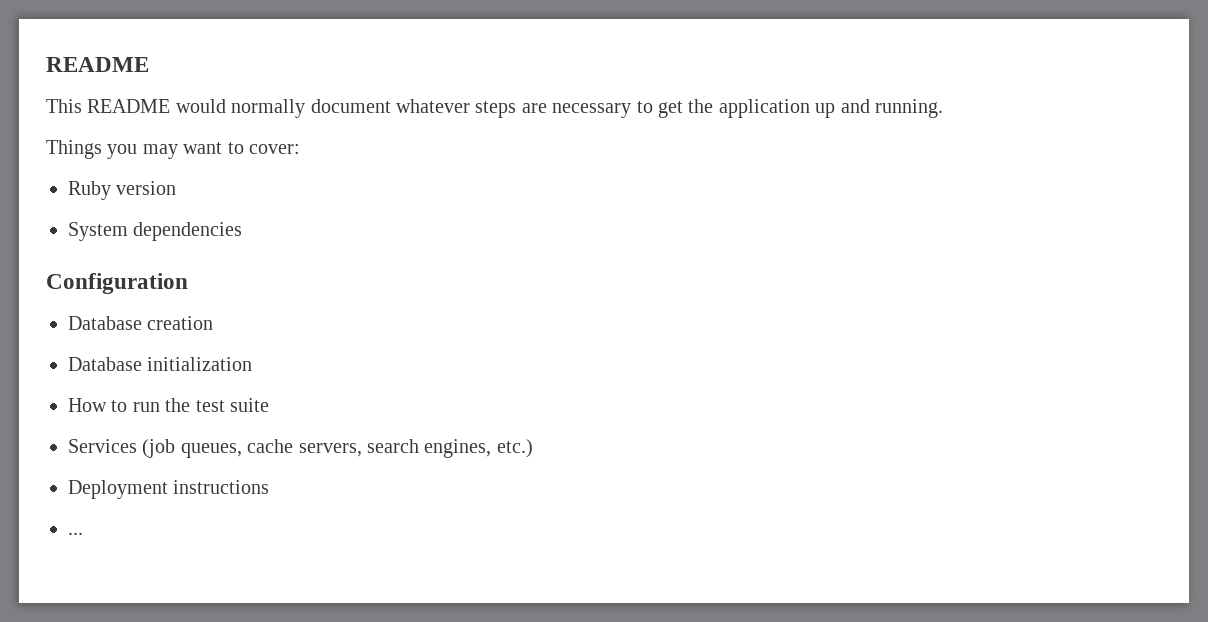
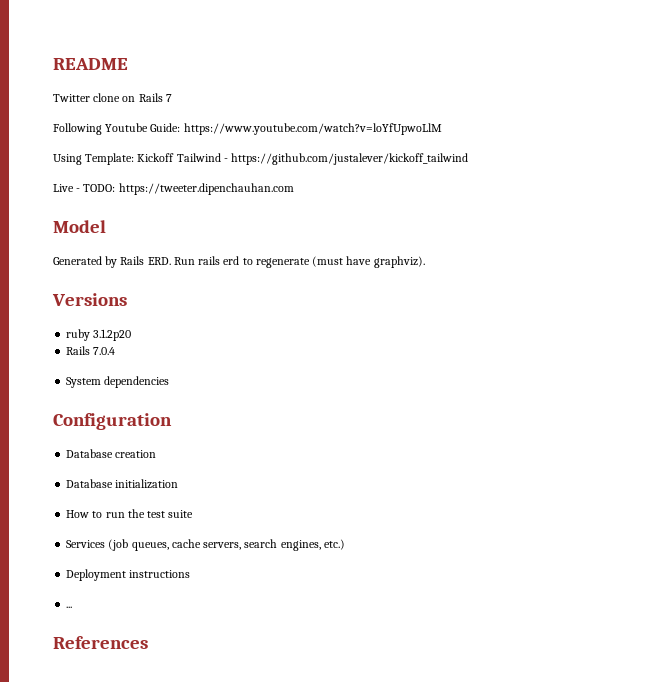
- This README would normally document whatever steps are necessary to get the application up and running.
- Things you may want to cover:
- Ruby version
+ Twitter clone on Rails 7
+ Following Youtube Guide: https://www.youtube.com/watch?v=loYfUpwoLlM
+ Using Template: Kickoff Tailwind - https://github.com/justalever/kickoff_tailwind
+ Live - TODO: https://tweeter.dipenchauhan.com
+ Model
+ Generated by Rails ERD. Run rails erd to regenerate (must have graphviz).
+ Versions
+ ruby 3.1.2p20
+ Rails 7.0.4
+ References

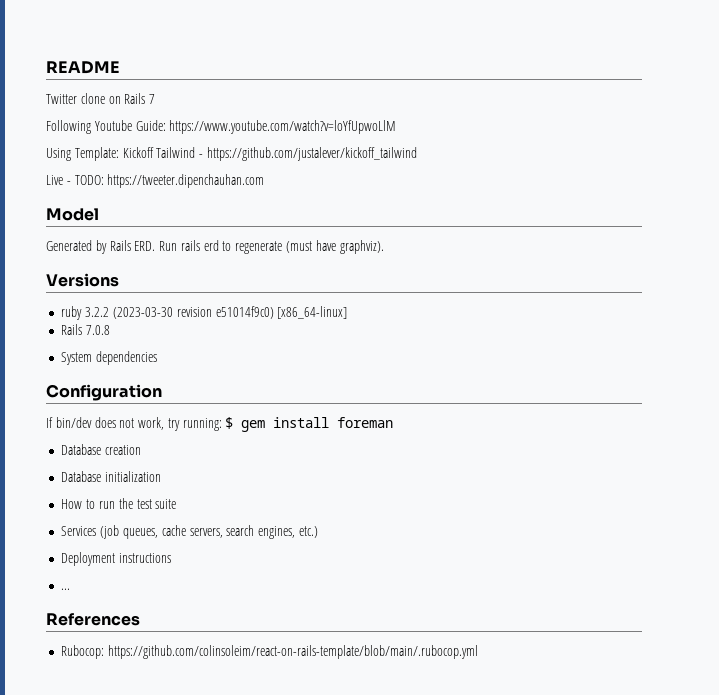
- ruby 3.1.2p20
- Rails 7.0.4
+ ruby 3.2.2 (2023-03-30 revision e51014f9c0) [x86_64-linux]
+ Rails 7.0.8
+ If bin/dev does not work, try running: $ gem install foreman
+ Rubocop: https://github.com/colinsoleim/react-on-rails-template/blob/main/.rubocop.yml

